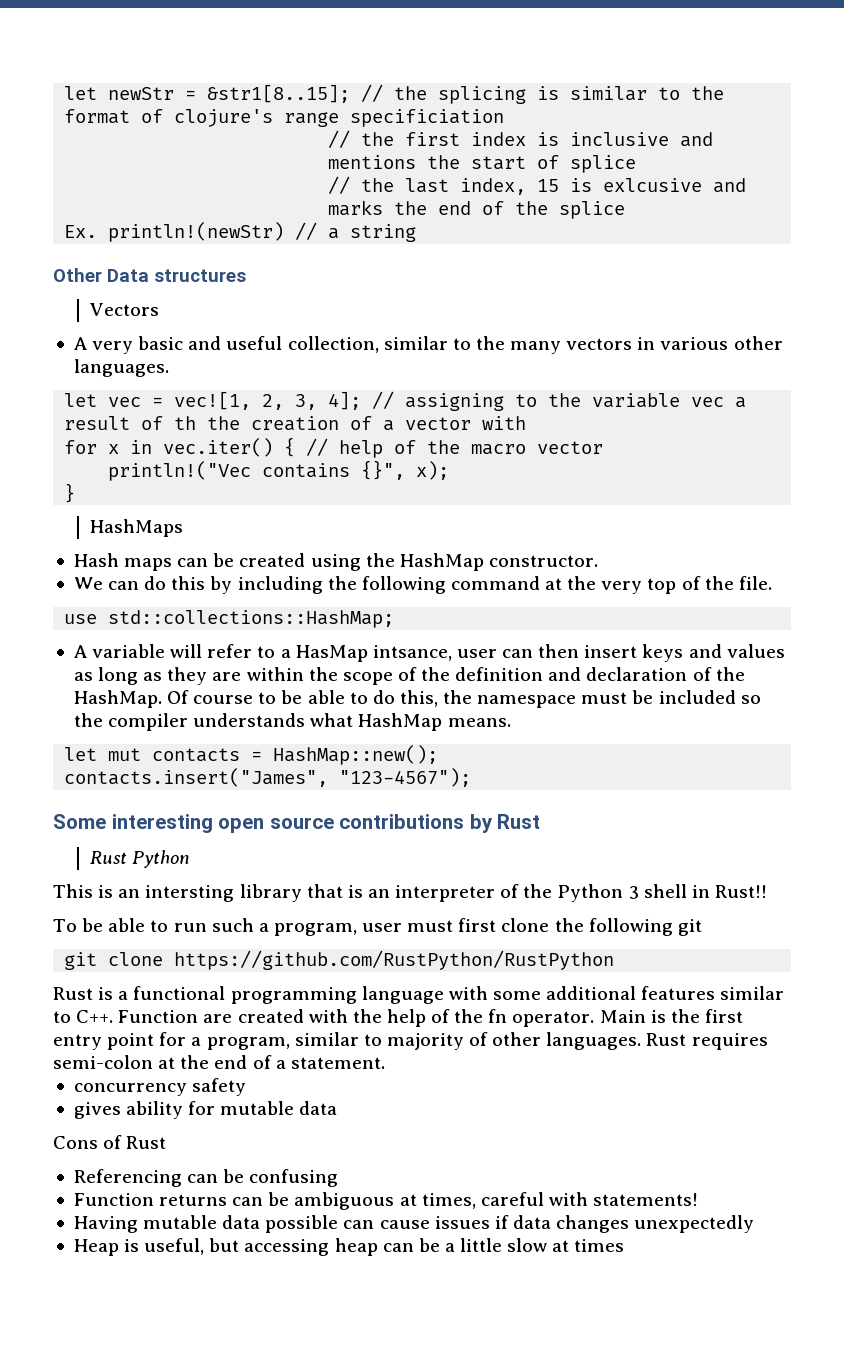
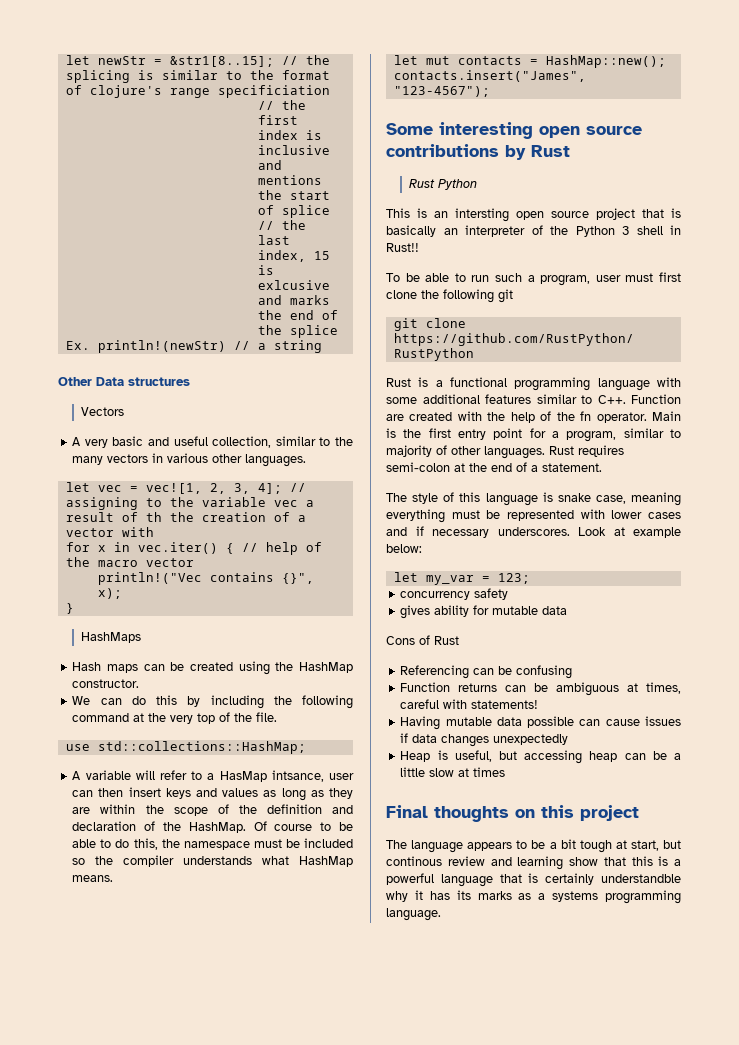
- This is an intersting library that is an interpreter of the Python 3 shell in Rust!!
+ This is an intersting open source project that is basically an interpreter of the Python 3 shell in Rust!!
+ The style of this language is snake case, meaning everything must be represented with lower cases and if necessary underscores. Look at example below:
+ let my_var = 123;
+ Final thoughts on this project
+ The language appears to be a bit tough at start, but continous review and learning show that this is a powerful language that is certainly understandble why it has its marks as a systems programming language.

